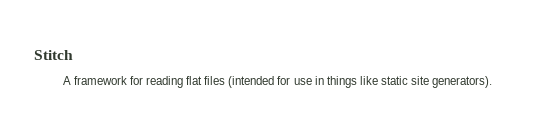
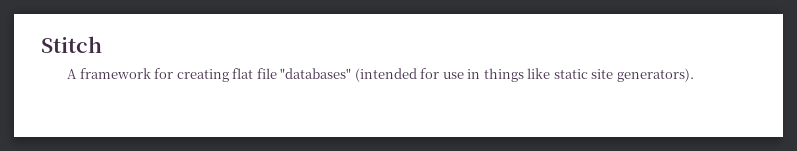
- A framework for reading flat files (intended for use in things like static site generators).
+ A framework for creating flat file "databases" (intended for use in things like static site generators).

